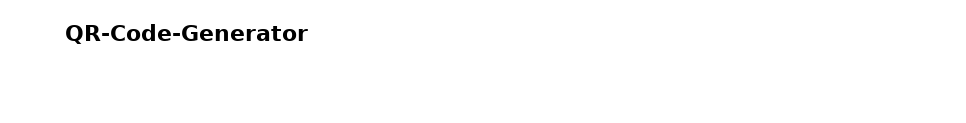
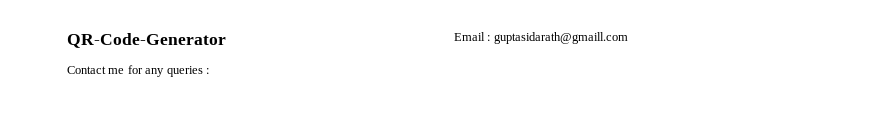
+ Contact me for any queries :
+ Email : guptasidarath@gmaill.com

